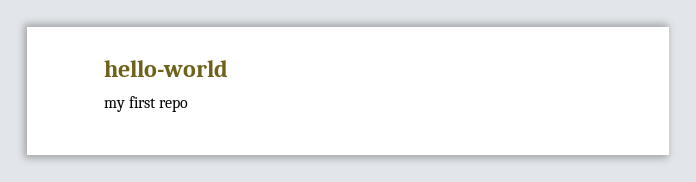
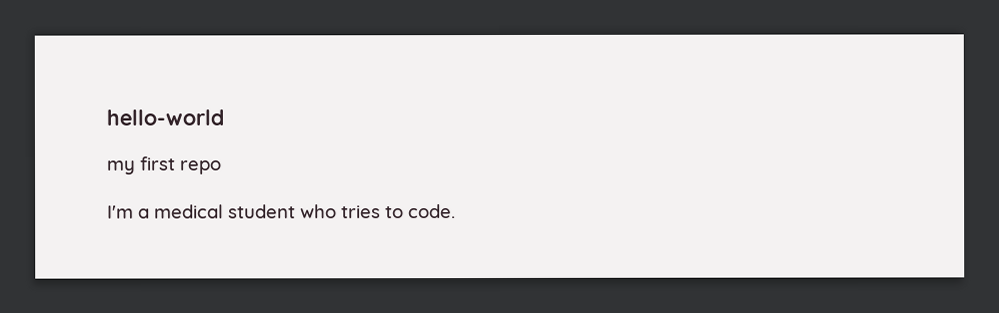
+ I'm a medical student who tries to code.

